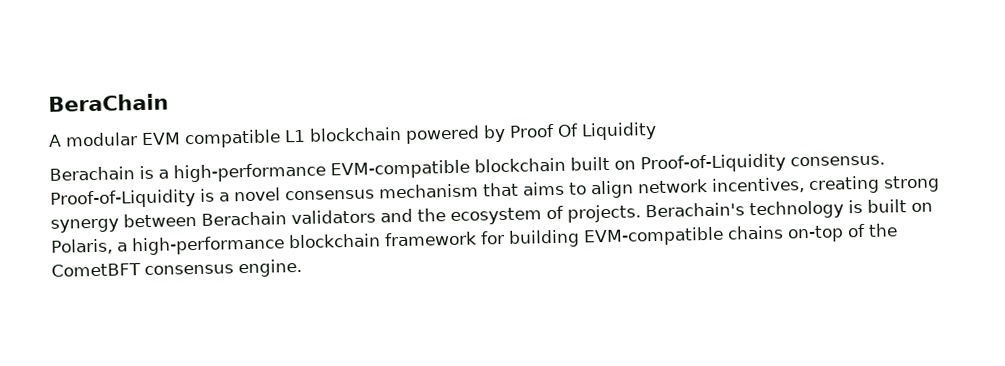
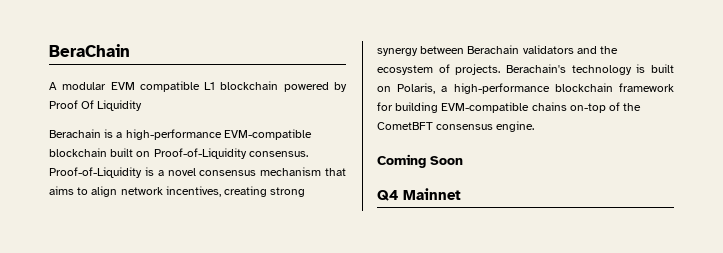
+ Coming Soon
+ Q4 Mainnet

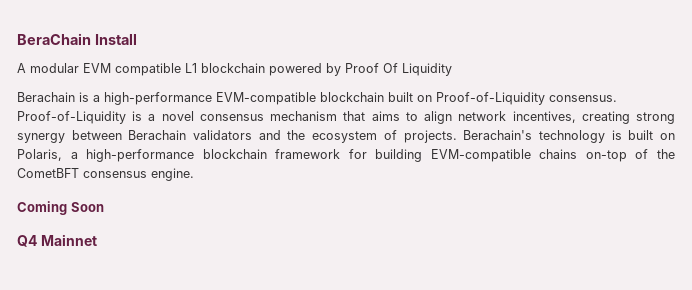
- BeraChain
+ BeraChain Install

